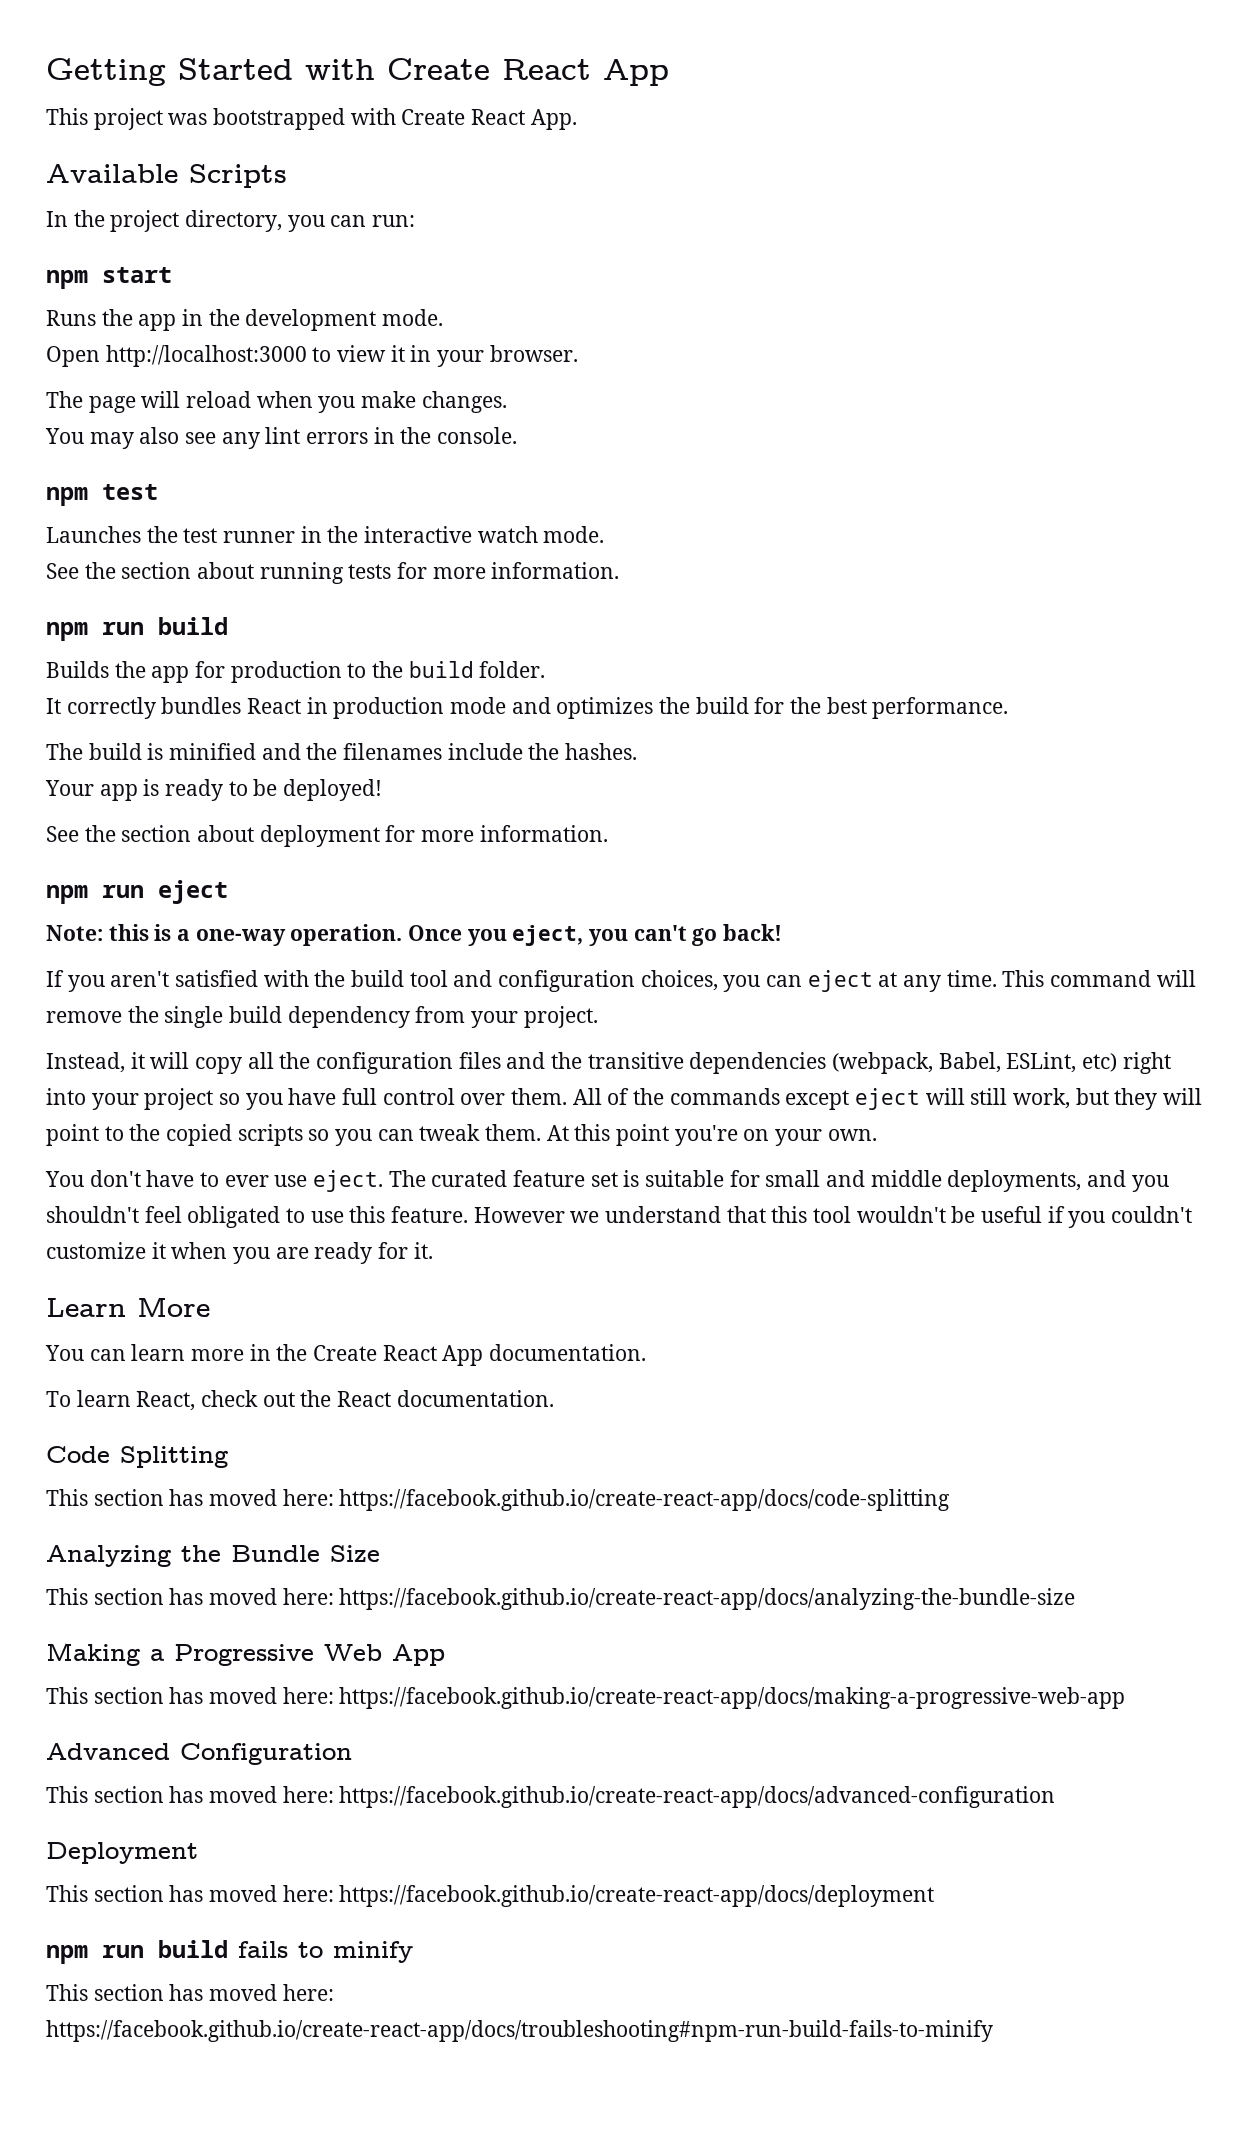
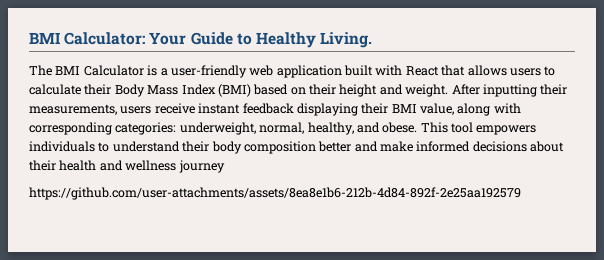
- Getting Started with Create React App
- This project was bootstrapped with Create React App.
- Available Scripts
- In the project directory, you can run:
- npm start
- Runs the app in the development mode.
- Open http://localhost:3000 to view it in your browser.
- The page will reload when you make changes.
- You may also see any lint errors in the console.
- npm test
- Launches the test runner in the interactive watch mode.
- See the section about running tests for more information.
- npm run build
- Builds the app for production to the build folder.
- It correctly bundles React in production mode and optimizes the build for the best performance.
- The build is minified and the filenames include the hashes.
- Your app is ready to be deployed!
- See the section about deployment for more information.
- npm run eject
- Note: this is a one-way operation. Once you eject, you can't go back!
- If you aren't satisfied with the build tool and configuration choices, you can eject at any time. This command will remove the single build dependency from your project.
- Instead, it will copy all the configuration files and the transitive dependencies (webpack, Babel, ESLint, etc) right into your project so you have full control over them. All of the commands except eject will still work, but they will point to the copied scripts so you can tweak them. At this point you're on your own.
- You don't have to ever use eject. The curated feature set is suitable for small and middle deployments, and you shouldn't feel obligated to use this feature. However we understand that this tool wouldn't be useful if you couldn't customize it when you are ready for it.
- Learn More
- You can learn more in the Create React App documentation.
- To learn React, check out the React documentation.
- Code Splitting
- This section has moved here: https://facebook.github.io/create-react-app/docs/code-splitting
- Analyzing the Bundle Size
- This section has moved here: https://facebook.github.io/create-react-app/docs/analyzing-the-bundle-size
- Making a Progressive Web App
- This section has moved here: https://facebook.github.io/create-react-app/docs/making-a-progressive-web-app
- Advanced Configuration
- This section has moved here: https://facebook.github.io/create-react-app/docs/advanced-configuration
- Deployment
- This section has moved here: https://facebook.github.io/create-react-app/docs/deployment
- npm run build fails to minify
- This section has moved here: https://facebook.github.io/create-react-app/docs/troubleshooting#npm-run-build-fails-to-minify
+ BMI Calculator: Your Guide to Healthy Living.
+ The BMI Calculator is a user-friendly web application built with React that allows users to calculate their Body Mass Index (BMI) based on their height and weight. After inputting their measurements, users receive instant feedback displaying their BMI value, along with corresponding categories: underweight, normal, healthy, and obese. This tool empowers individuals to understand their body composition better and make informed decisions about their health and wellness journey
+ https://github.com/user-attachments/assets/8ea8e1b6-212b-4d84-892f-2e25aa192579

